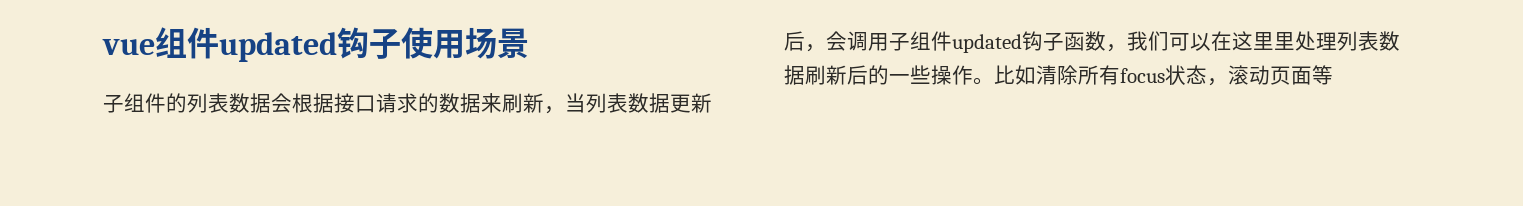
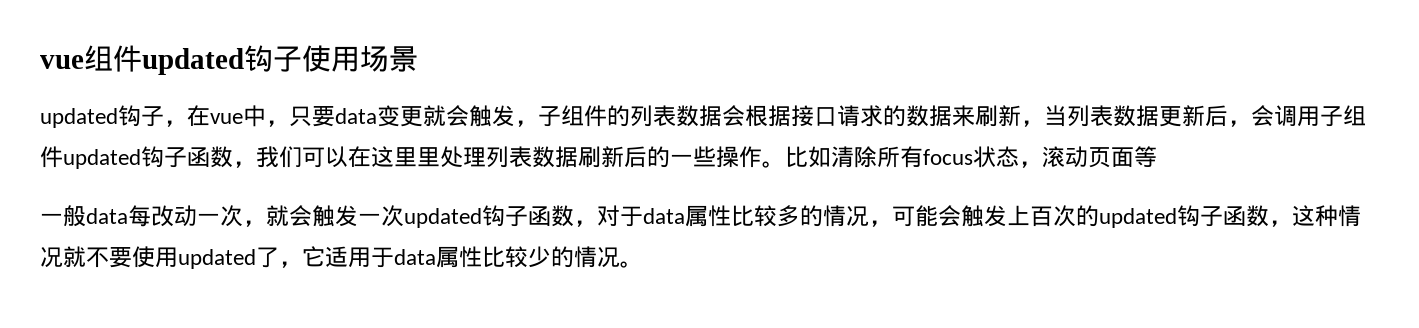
- 子组件的列表数据会根据接口请求的数据来刷新，当列表数据更新后，会调用子组件updated钩子函数，我们可以在这里里处理列表数据刷新后的一些操作。
+ updated钩子，在vue中，只要data变更就会触发，子组件的列表数据会根据接口请求的数据来刷新，当列表数据更新后，会调用子组件updated钩子函数，我们可以在这里里处理列表数据刷新后的一些操作。
+ 一般data每改动一次，就会触发一次updated钩子函数，对于data属性比较多的情况，可能会触发上百次的updated钩子函数，这种情况就不要使用updated了，它适用于data属性比较少的情况。

